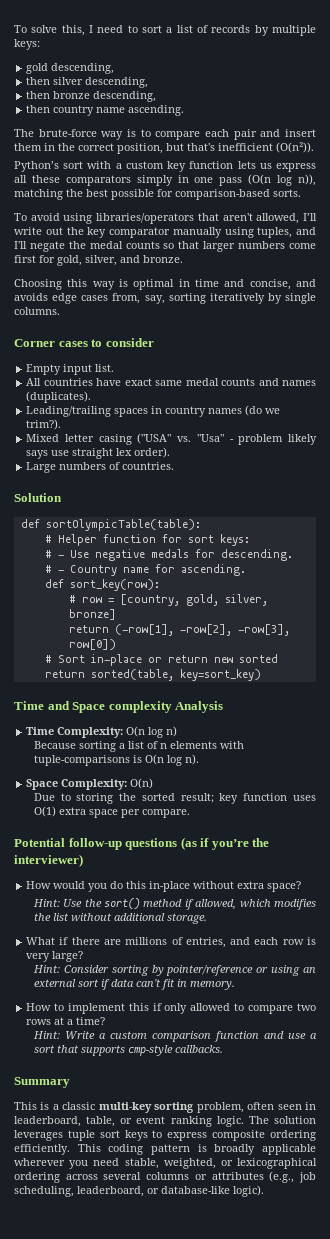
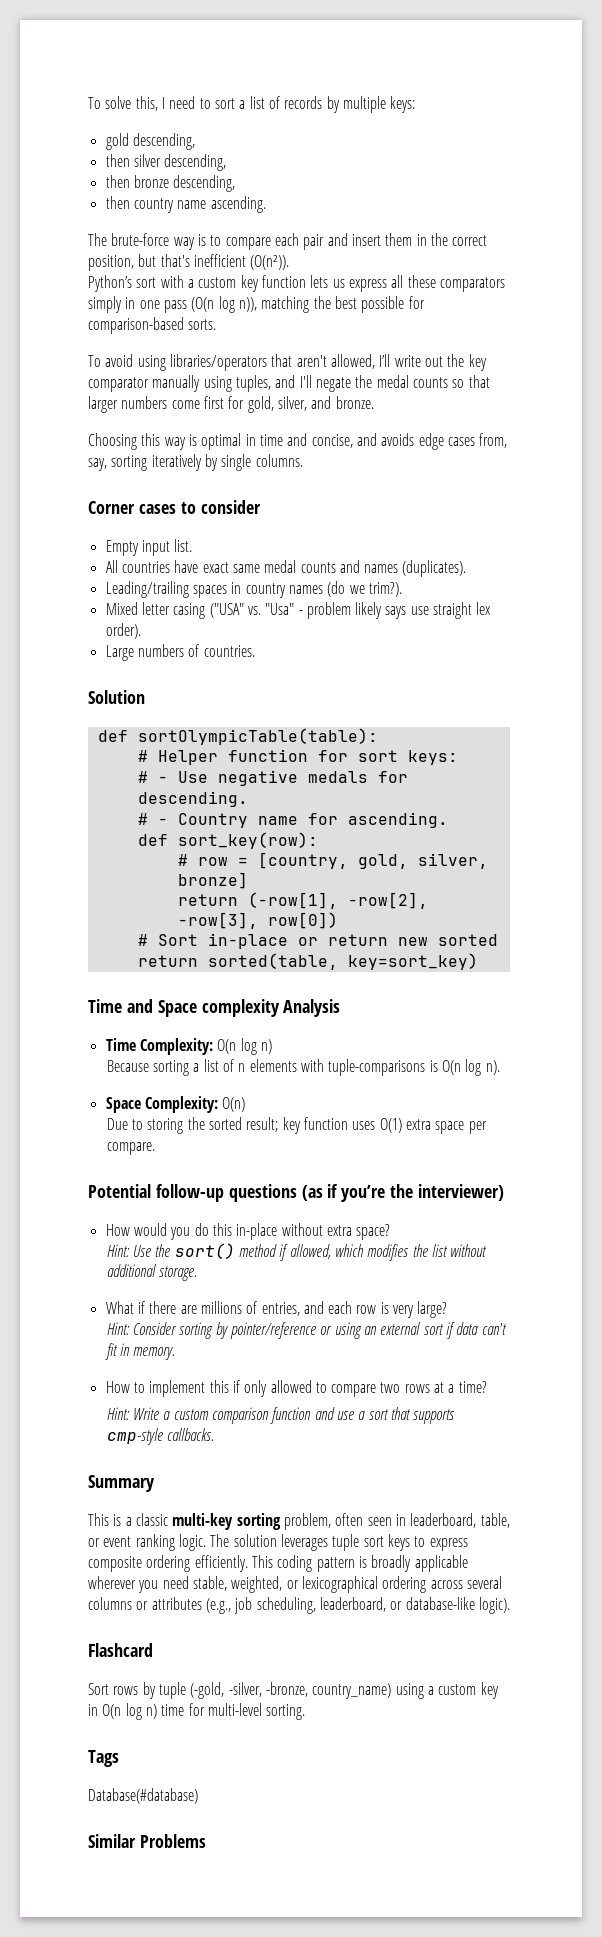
+ Flashcard
+ Sort rows by tuple (-gold, -silver, -bronze, country_name) using a custom key in O(n log n) time for multi-level sorting.
+ Tags
+ Database(#database)
+ Similar Problems

